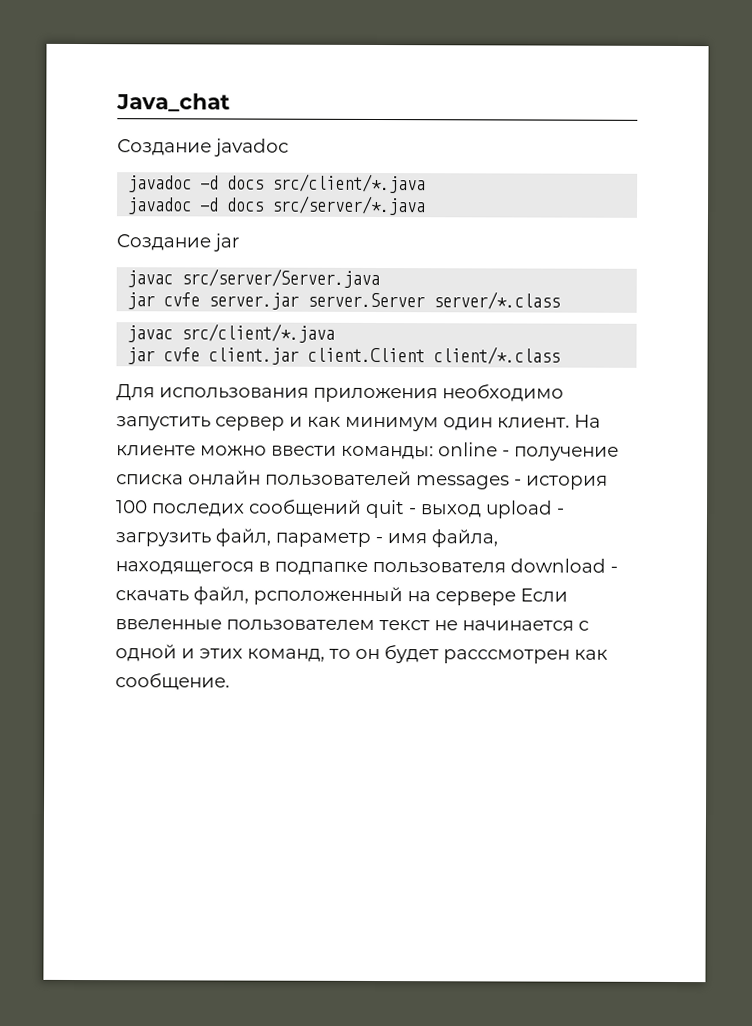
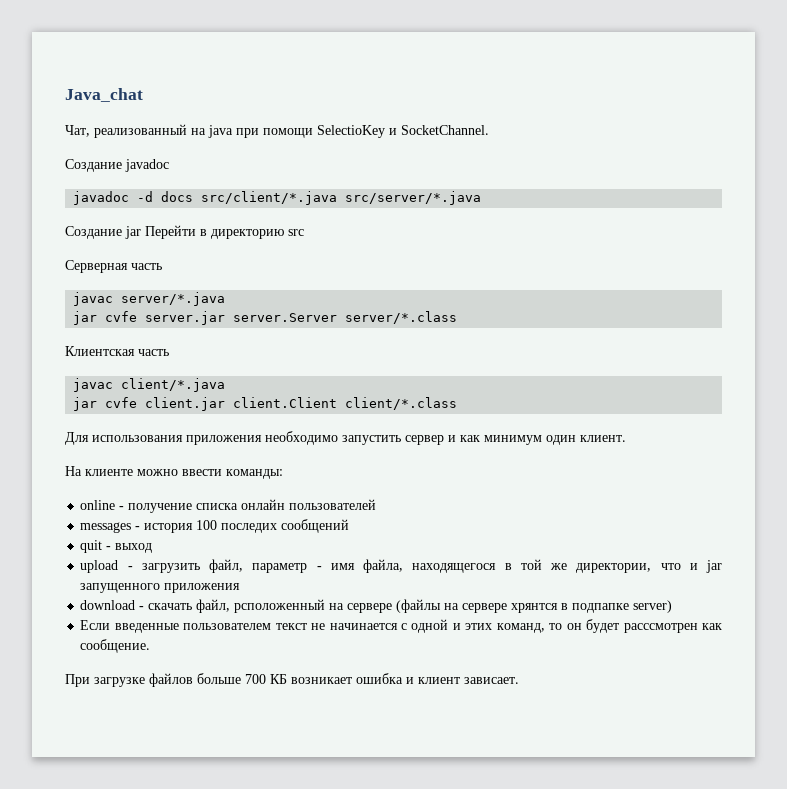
+ Чат, реализованный на java при помощи SelectioKey и SocketChannel.
- javadoc -d docs src/client/*.java
- javadoc -d docs src/server/*.java
+ javadoc -d docs src/client/*.java src/server/*.java
- Создание jar
- javac src/server/Server.java
+ Создание jar Перейти в директорию src
+ Серверная часть
+ javac server/*.java
- javac src/client/*.java
+ Клиентская часть
+ javac client/*.java
- Для использования приложения необходимо запустить сервер и как минимум один клиент. На клиенте можно ввести команды: online - получение списка онлайн пользователей messages - история 100 последих сообщений quit - выход upload - загрузить файл, параметр - имя файла, находящегося в подпапке пользователя download - скачать файл, рсположенный на сервере Если ввеленные пользователем текст не начинается с одной и этих команд, то он будет расссмотрен как сообщение.
+ Для использования приложения необходимо запустить сервер и как минимум один клиент.
+ На клиенте можно ввести команды:
+ online - получение списка онлайн пользователей
+ messages - история 100 последих сообщений
+ quit - выход
+ upload - загрузить файл, параметр - имя файла, находящегося в той же директории, что и jar запущенного приложения
+ download - скачать файл, рсположенный на сервере (файлы на сервере хрянтся в подпапке server)
+ Если введенные пользователем текст не начинается с одной и этих команд, то он будет расссмотрен как сообщение.
+ При загрузке файлов больше 700 КБ возникает ошибка и клиент зависает.

